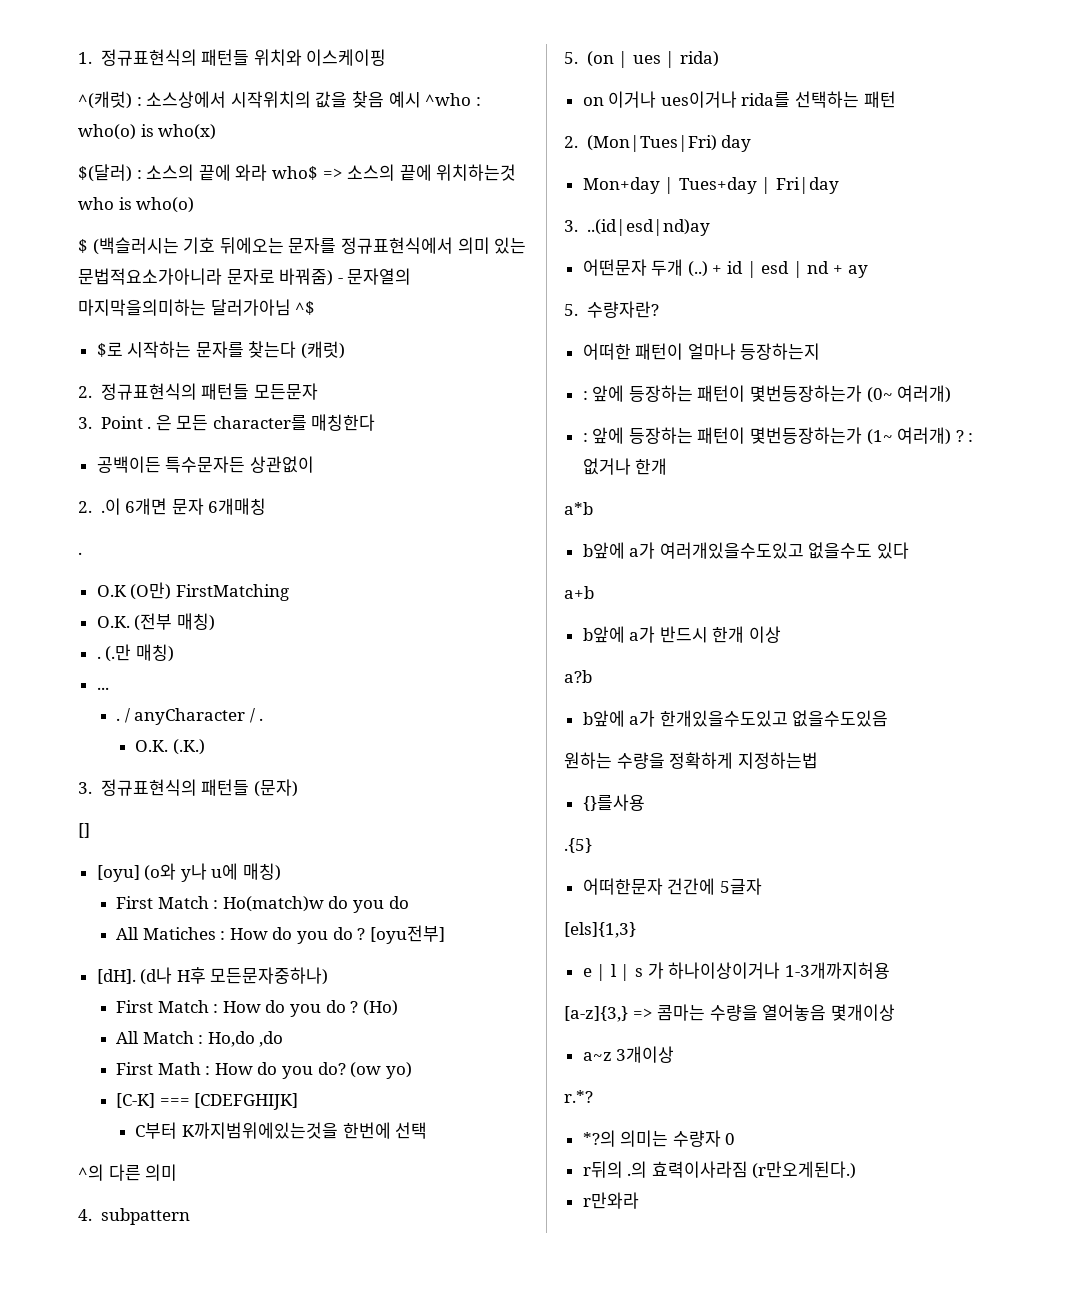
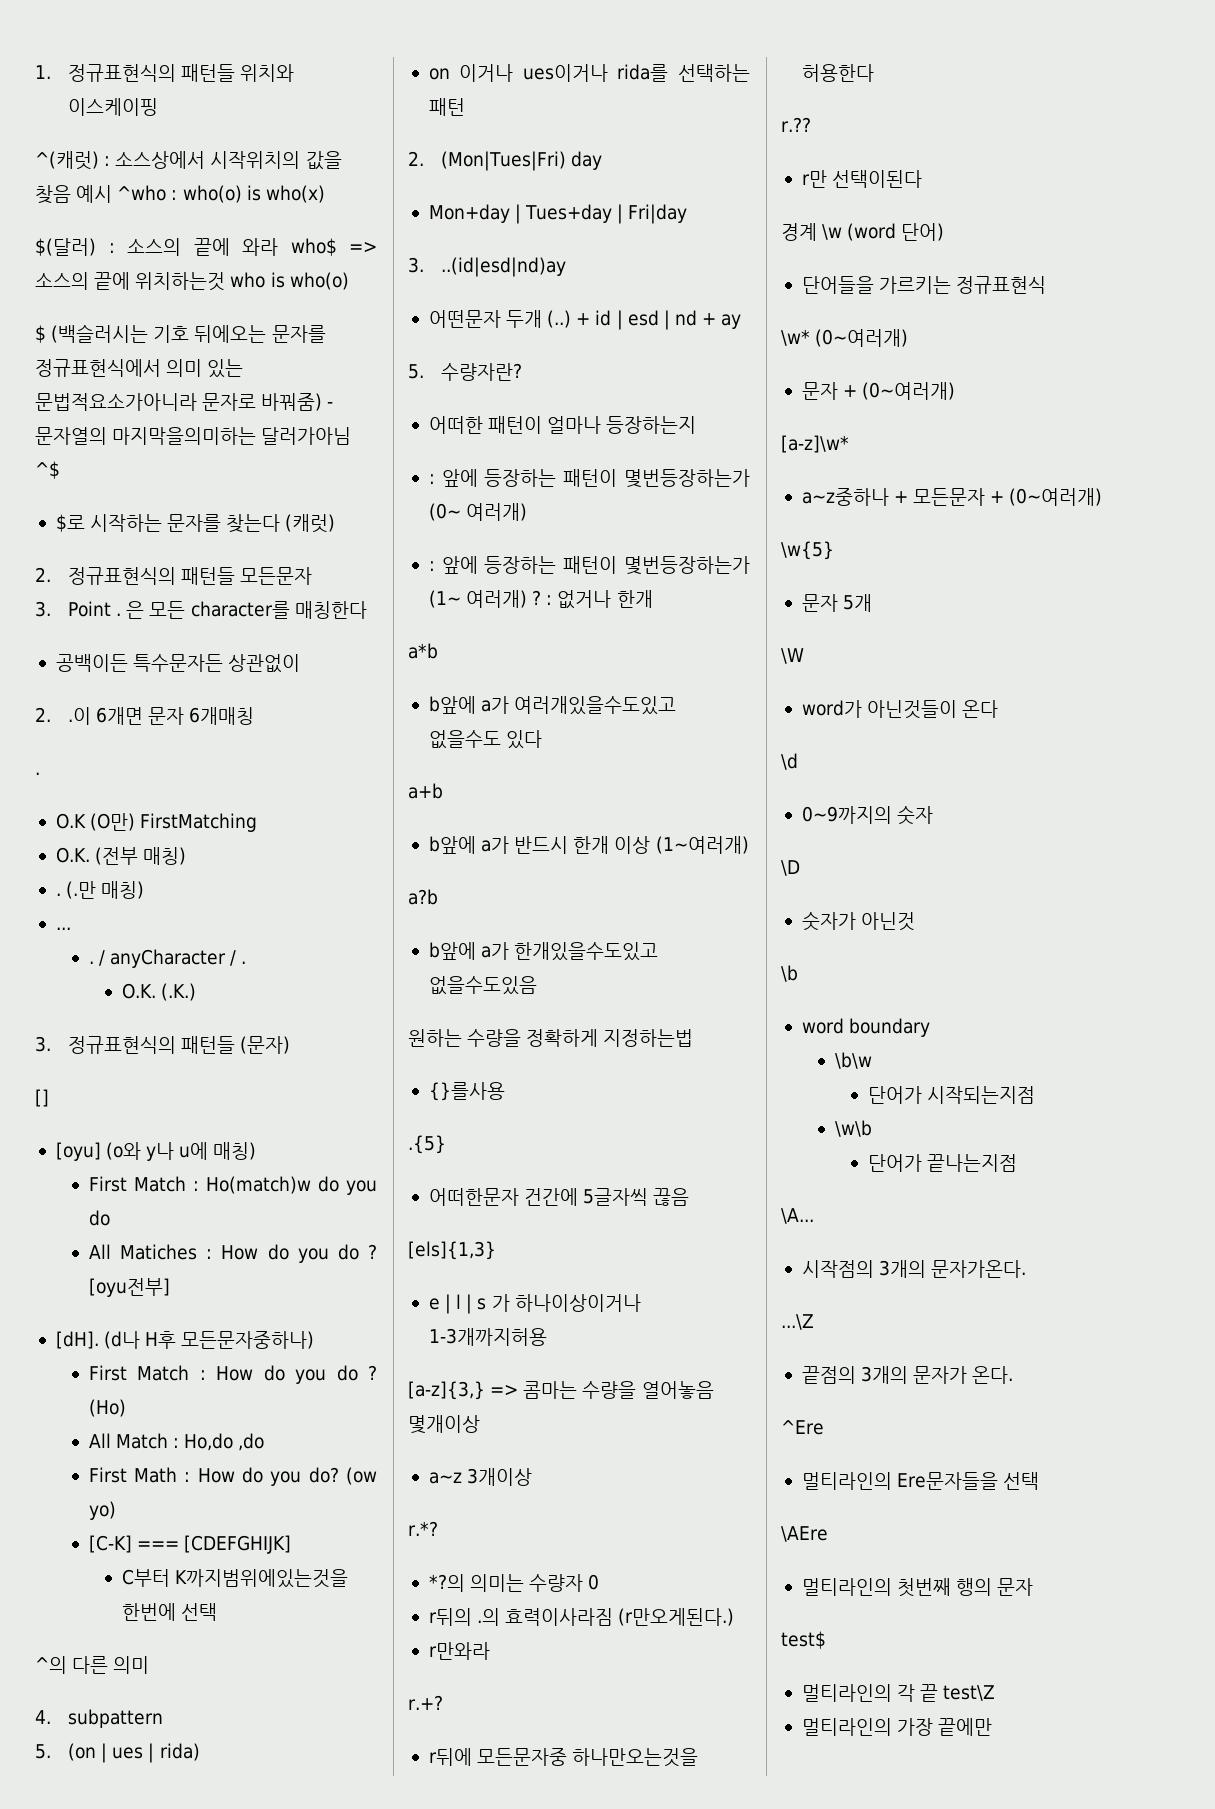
- b앞에 a가 반드시 한개 이상
+ b앞에 a가 반드시 한개 이상 (1~여러개)
- 어떠한문자 건간에 5글자
+ 어떠한문자 건간에 5글자씩 끊음
+ r.+?
+ r뒤에 모든문자중 하나만오는것을 허용한다
+ r.??
+ r만 선택이된다
+ 경계 \w (word 단어)
+ 단어들을 가르키는 정규표현식
+ \w* (0~여러개)
+ 문자 + (0~여러개)
+ [a-z]\w*
+ a~z중하나 + 모든문자 + (0~여러개)
+ \w{5}
+ 문자 5개
+ \W
+ word가 아닌것들이 온다
+ \d
+ 0~9까지의 숫자
+ \D
+ 숫자가 아닌것
+ \b
+ word boundary
+ \b\w
+ 단어가 시작되는지점
+ \w\b
+ 단어가 끝나는지점
+ \A...
+ 시작점의 3개의 문자가온다.
+ ...\Z
+ 끝점의 3개의 문자가 온다.
+ ^Ere
+ 멀티라인의 Ere문자들을 선택
+ \AEre
+ 멀티라인의 첫번째 행의 문자
+ test$
+ 멀티라인의 각 끝 test\Z
+ 멀티라인의 가장 끝에만

